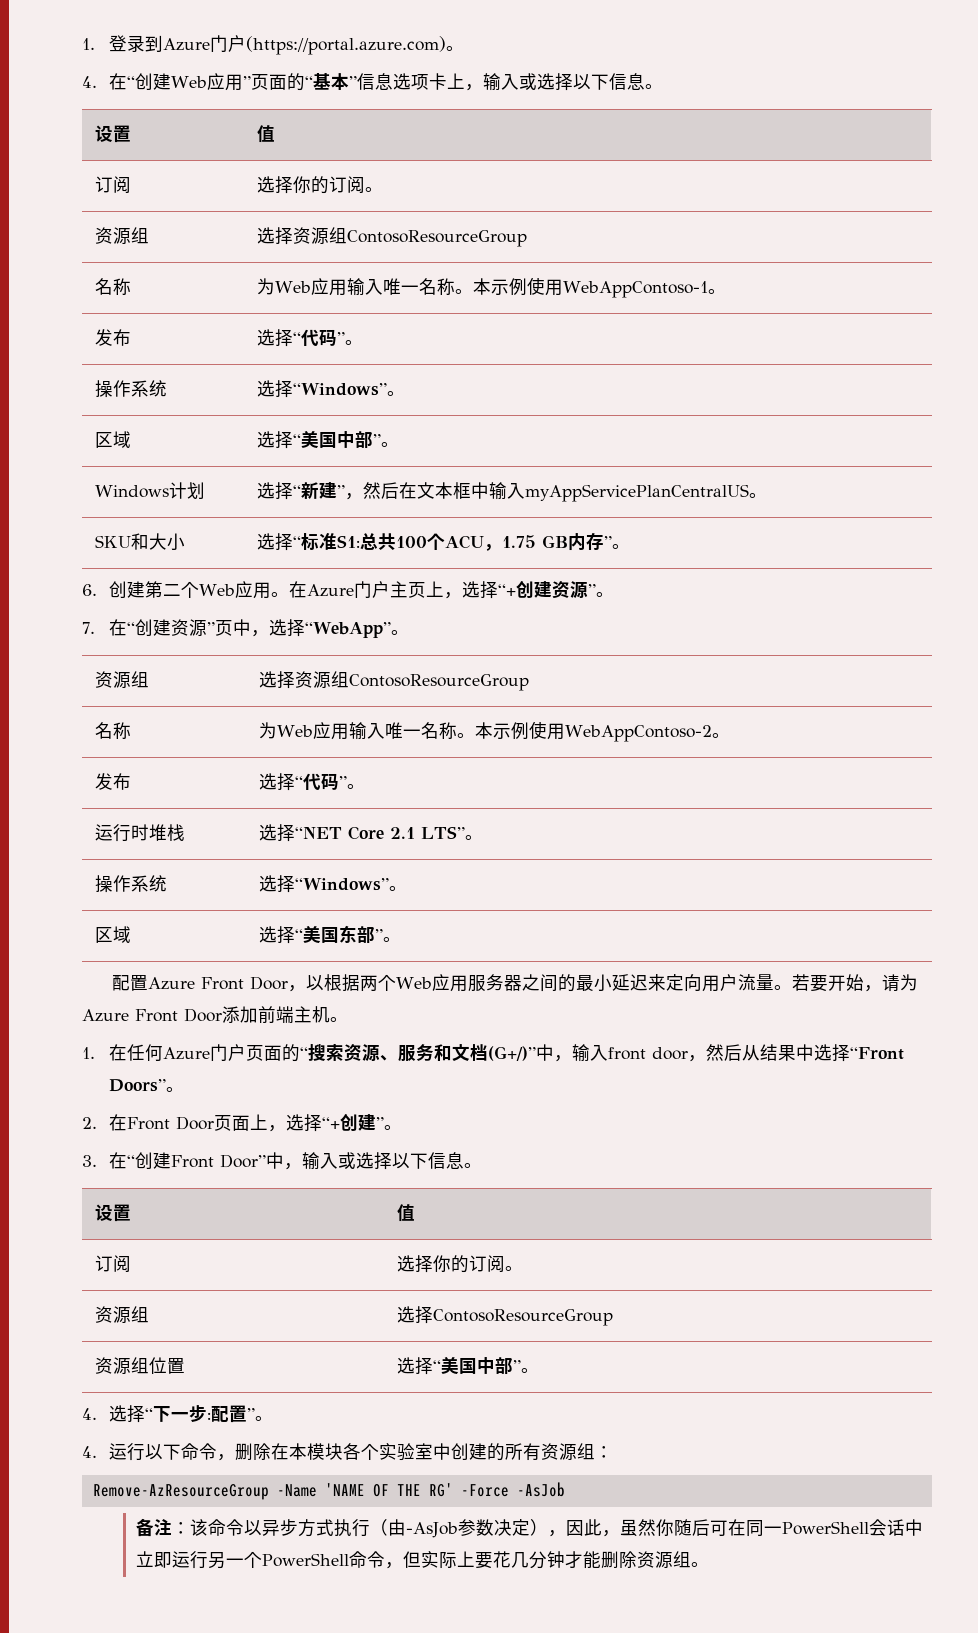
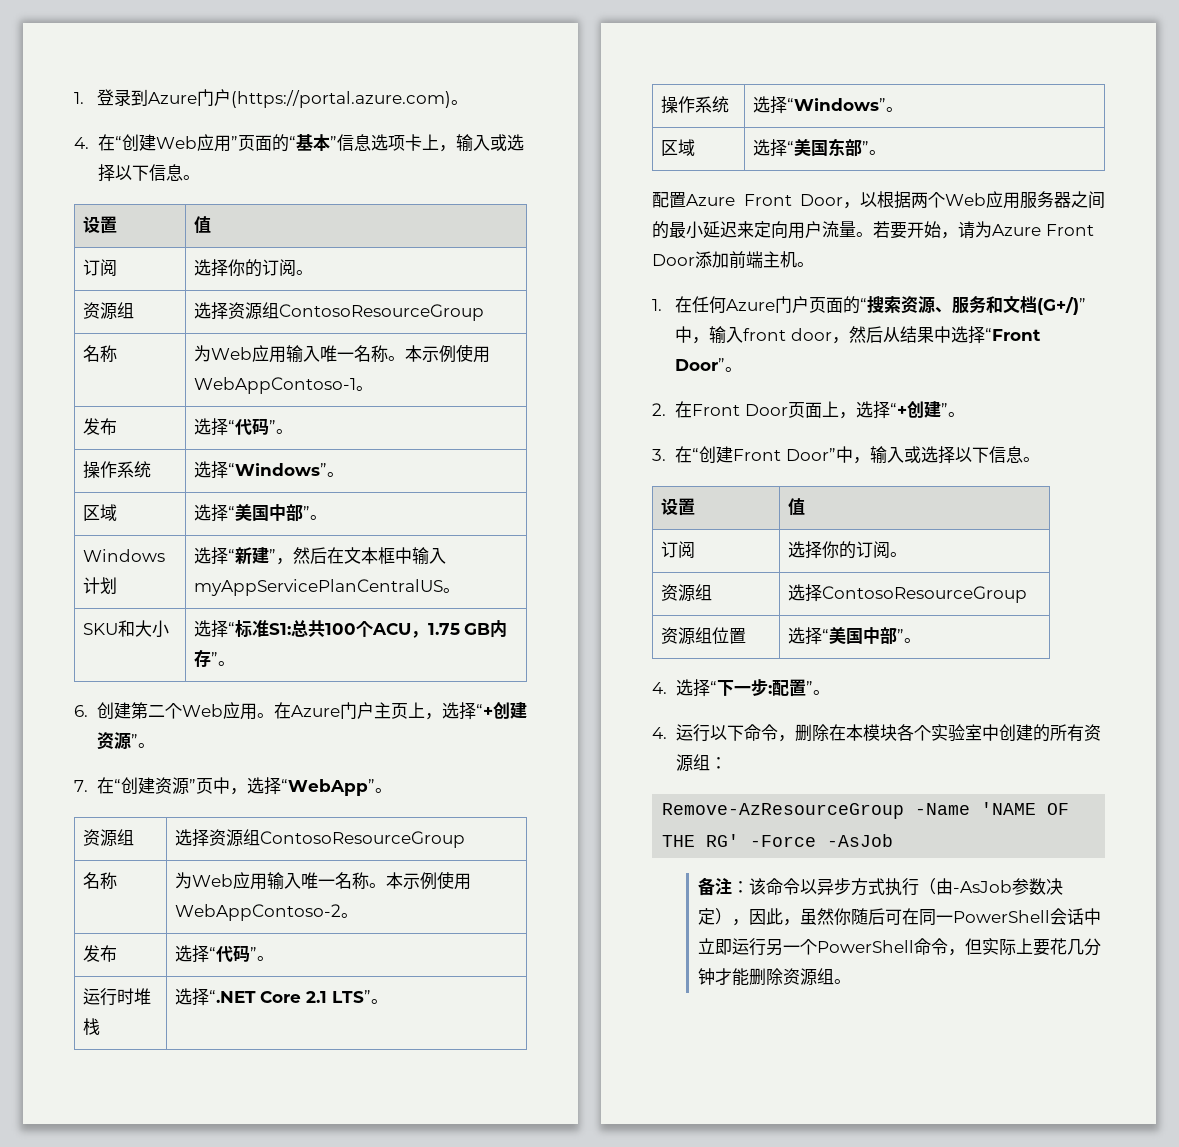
- 运行时堆栈 | 选择“NET Core 2.1 LTS”。
+ 运行时堆栈 | 选择“.NET Core 2.1 LTS”。
- 1.在任何Azure门户页面的“搜索资源、服务和文档(G+/)”中，输入front door，然后从结果中选择“Front Doors”。
+ 1.在任何Azure门户页面的“搜索资源、服务和文档(G+/)”中，输入front door，然后从结果中选择“Front Door”。

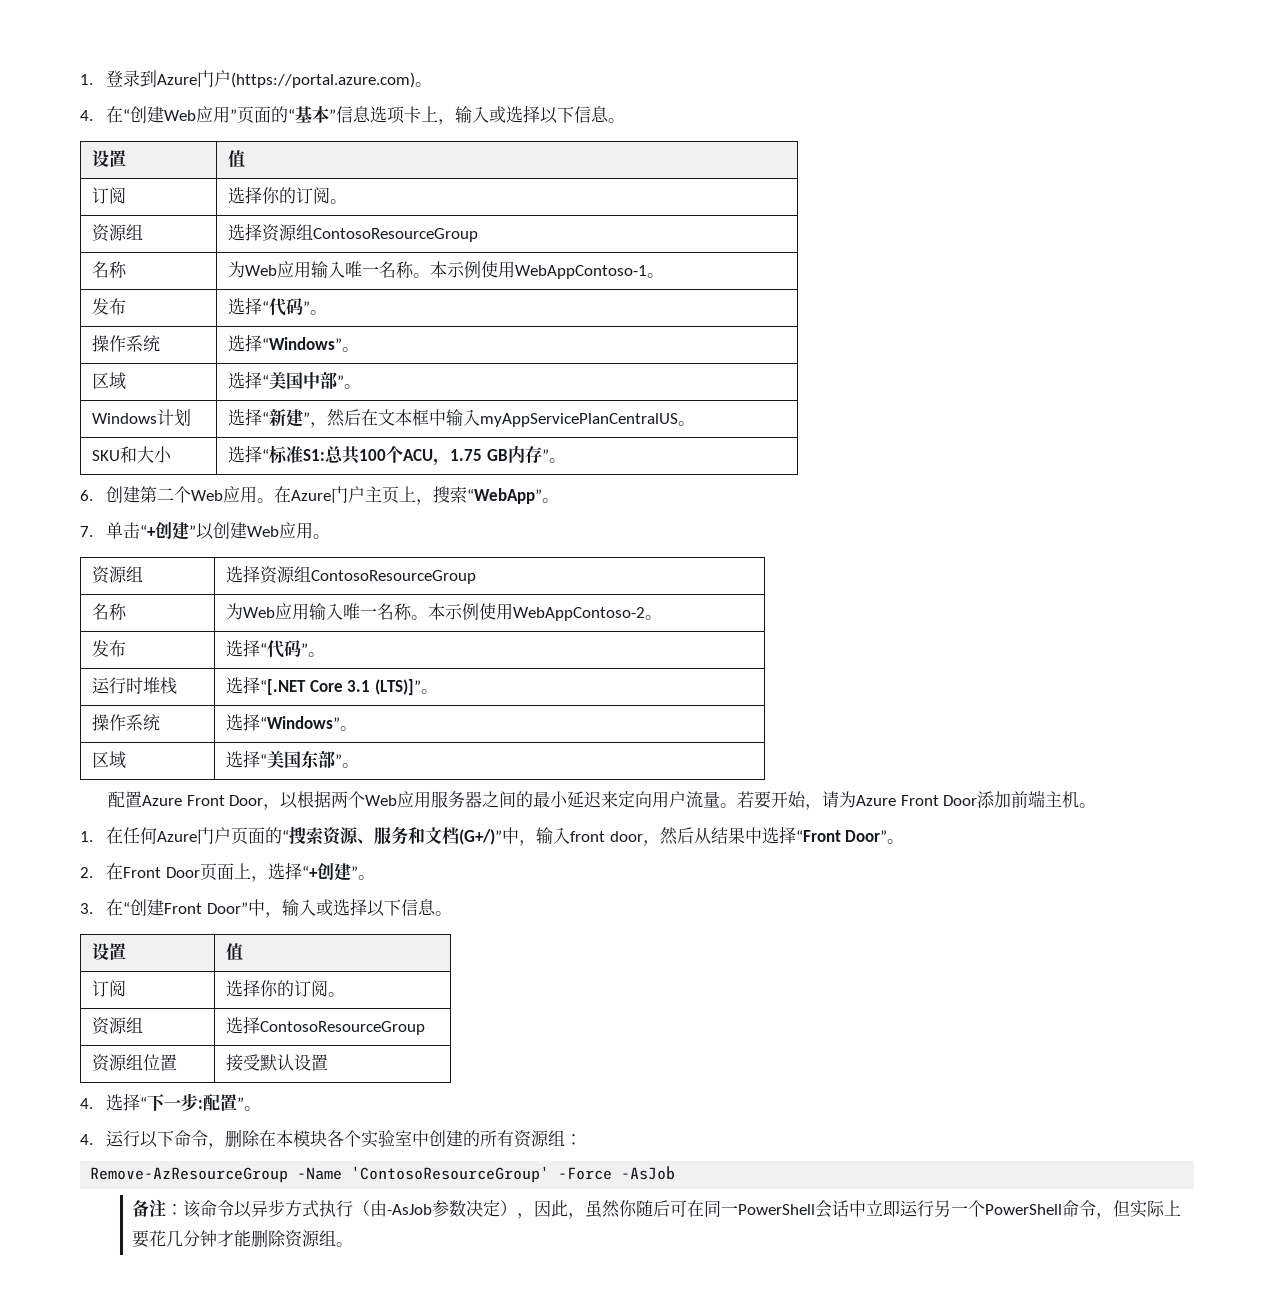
- 在Azure门户主页上，选择“+创建资源”。
- 7.在“创建资源”页中，选择“WebApp”。
+ 在Azure门户主页上，搜索“WebApp”。
+ 7.单击“+创建”以创建Web应用。
- 运行时堆栈 | 选择“.NET Core 2.1 LTS”。
+ 运行时堆栈 | 选择“[.NET Core 3.1 (LTS)]”。
- 资源组位置 | 选择“美国中部”。
+ 资源组位置 | 接受默认设置
- Remove-AzResourceGroup -Name 'NAME OF THE RG' -Force -AsJob
+ Remove-AzResourceGroup -Name 'ContosoResourceGroup' -Force -AsJob

